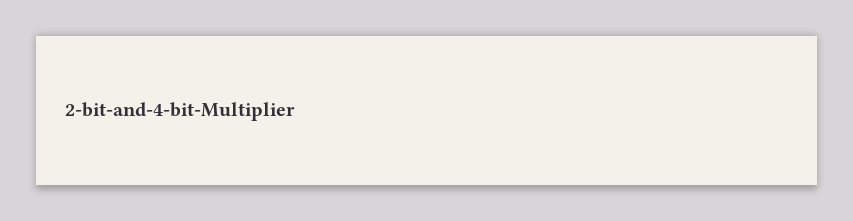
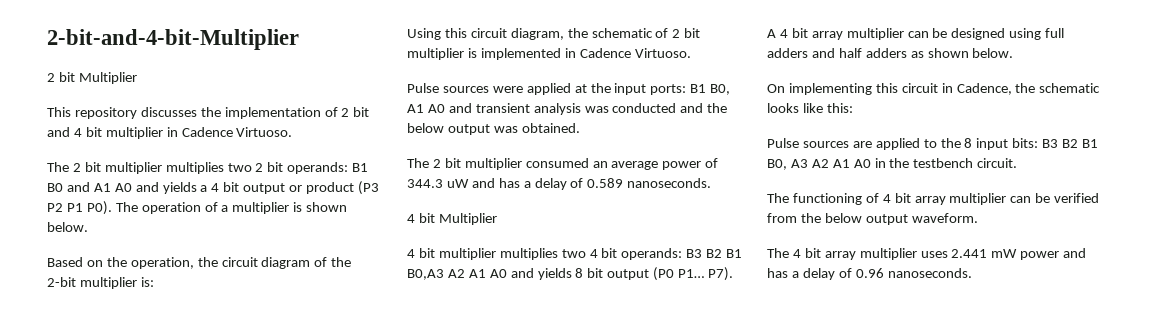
+ 2 bit Multiplier
+ This repository discusses the implementation of 2 bit and 4 bit multiplier in Cadence Virtuoso.
+ The 2 bit multiplier multiplies two 2 bit operands: B1 B0 and A1 A0 and yields a 4 bit output or product (P3 P2 P1 P0). The operation of a multiplier is shown below.
+ Based on the operation, the circuit diagram of the 2-bit multiplier is:
+ Using this circuit diagram, the schematic of 2 bit multiplier is implemented in Cadence Virtuoso.
+ Pulse sources were applied at the input ports: B1 B0, A1 A0 and transient analysis was conducted and the below output was obtained.
+ The 2 bit multiplier consumed an average power of 344.3 uW and has a delay of 0.589 nanoseconds.
+ 4 bit Multiplier
+ 4 bit multiplier multiplies two 4 bit operands: B3 B2 B1 B0,A3 A2 A1 A0 and yields 8 bit output (P0 P1… P7). A 4 bit array multiplier can be designed using full adders and half adders as shown below.
+ On implementing this circuit in Cadence, the schematic looks like this:
+ Pulse sources are applied to the 8 input bits: B3 B2 B1 B0, A3 A2 A1 A0 in the testbench circuit.
+ The functioning of 4 bit array multiplier can be verified from the below output waveform.
+ The 4 bit array multiplier uses 2.441 mW power and has a delay of 0.96 nanoseconds.

